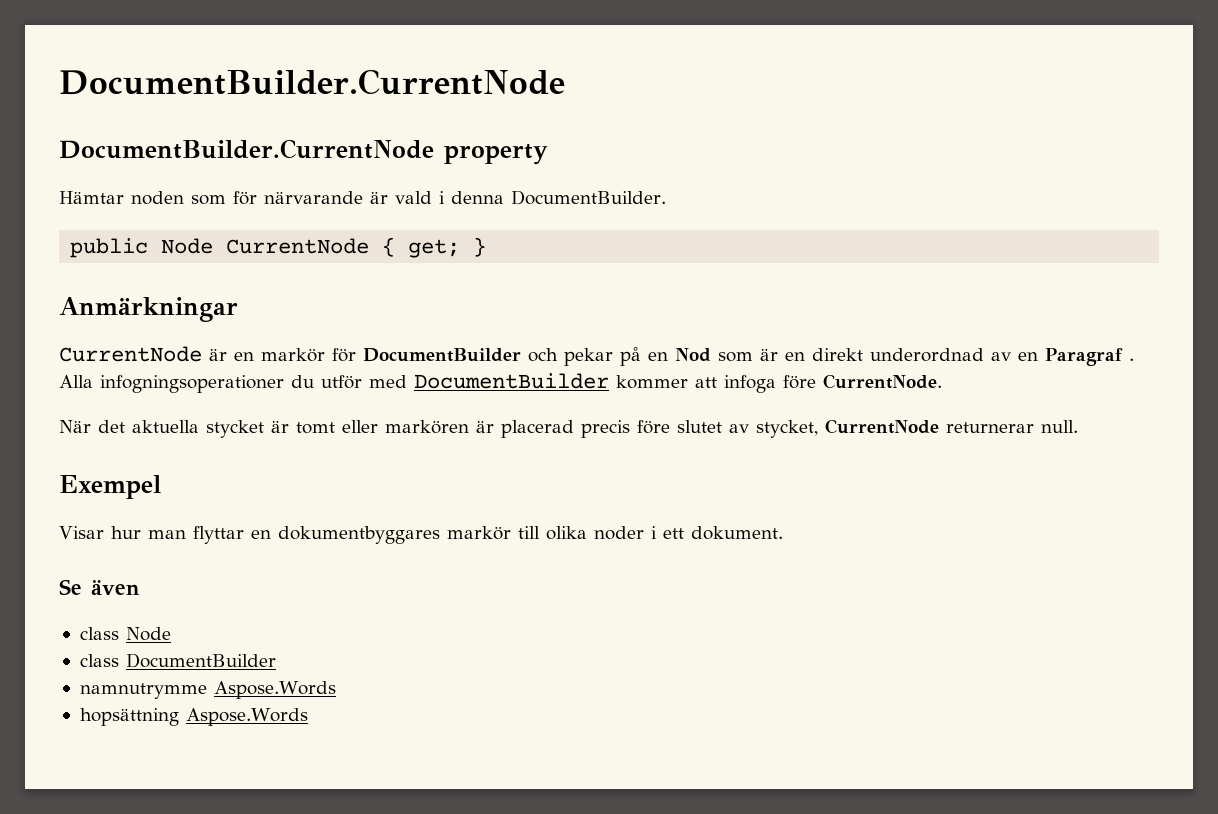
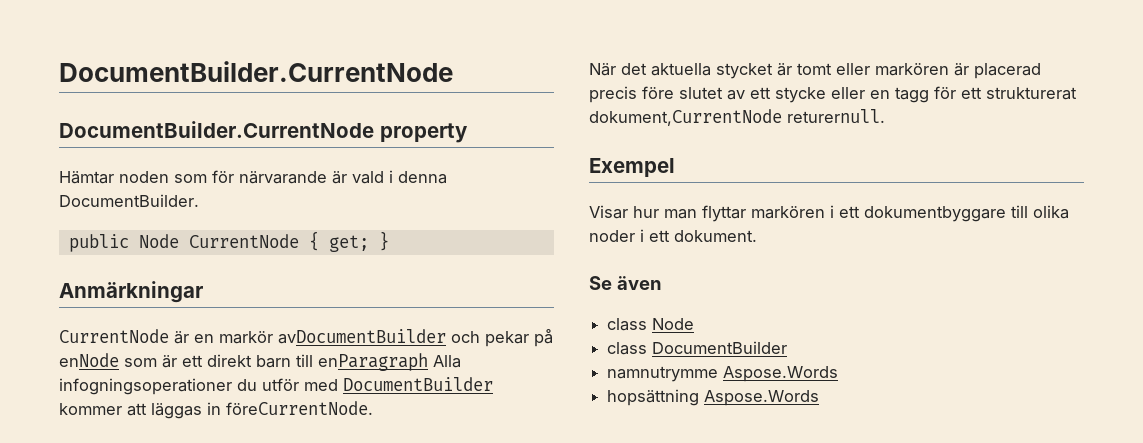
- CurrentNode är en markör för DocumentBuilder och pekar på en Nod som är en direkt underordnad av en Paragraf . Alla infogningsoperationer du utför med DocumentBuilder kommer att infoga före CurrentNode.
+ CurrentNode är en markör avDocumentBuilder och pekar på enNode som är ett direkt barn till enParagraph Alla infogningsoperationer du utför med DocumentBuilder kommer att läggas in föreCurrentNode.
- När det aktuella stycket är tomt eller markören är placerad precis före slutet av stycket, CurrentNode returnerar null.
+ När det aktuella stycket är tomt eller markören är placerad precis före slutet av ett stycke eller en tagg för ett strukturerat dokument,CurrentNode returernull.
- Visar hur man flyttar en dokumentbyggares markör till olika noder i ett dokument.
+ Visar hur man flyttar markören i ett dokumentbyggare till olika noder i ett dokument.

